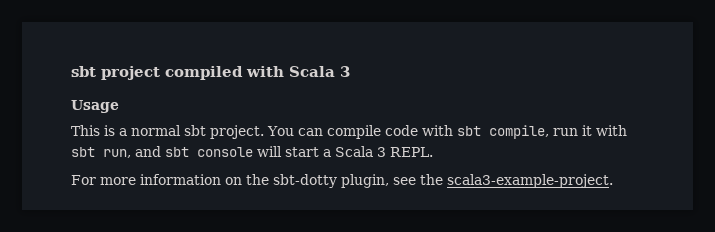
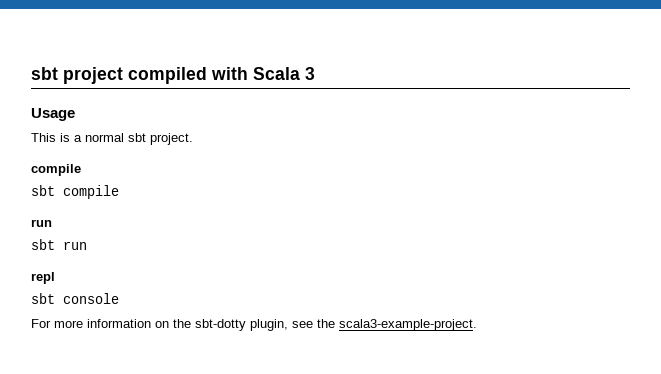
- This is a normal sbt project. You can compile code with sbt compile, run it with sbt run, and sbt console will start a Scala 3 REPL.
+ This is a normal sbt project.
+ compile
+ sbt compile
+ run
+ sbt run
+ repl
+ sbt console

